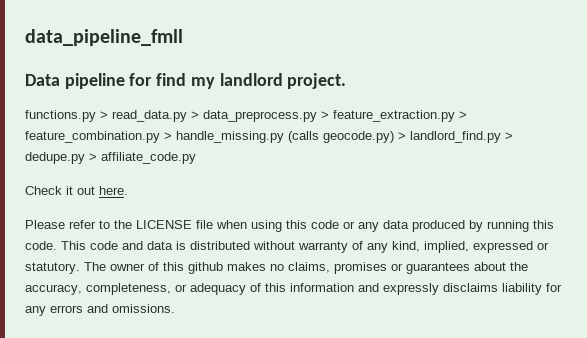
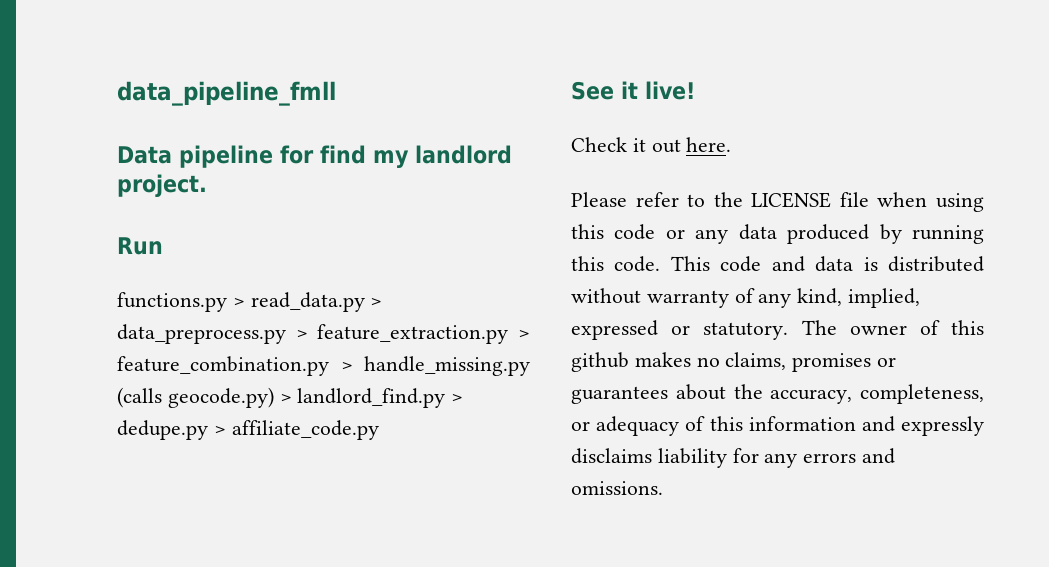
+ Run
+ See it live!

